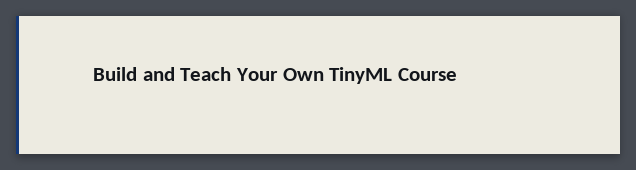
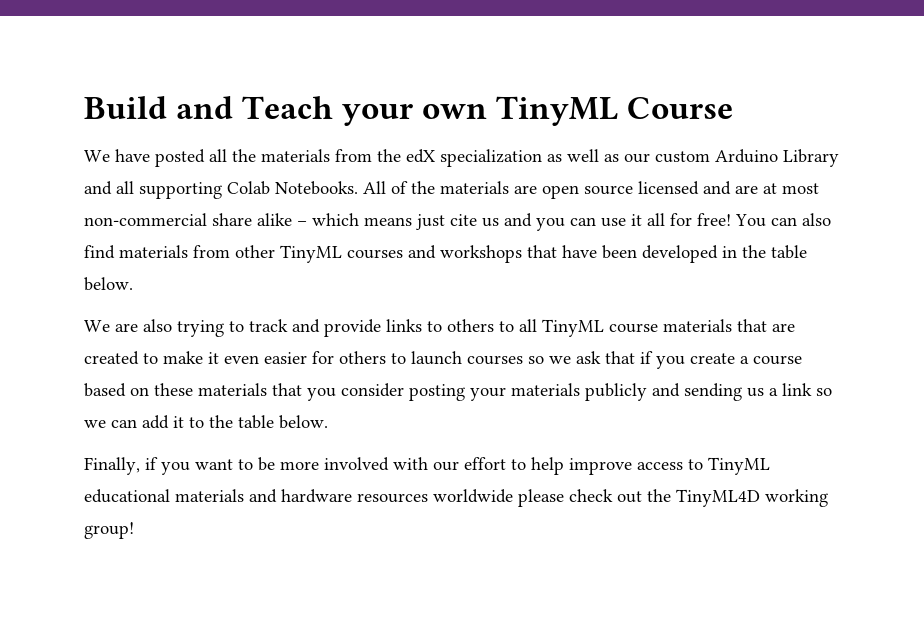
- Build and Teach Your Own TinyML Course
+ Build and Teach your own TinyML Course
+ We have posted all the materials from the edX specialization as well as our custom Arduino Library and all supporting Colab Notebooks. All of the materials are open source licensed and are at most non-commercial share alike – which means just cite us and you can use it all for free! You can also find materials from other TinyML courses and workshops that have been developed in the table below.
+ We are also trying to track and provide links to others to all TinyML course materials that are created to make it even easier for others to launch courses so we ask that if you create a course based on these materials that you consider posting your materials publicly and sending us a link so we can add it to the table below.
+ Finally, if you want to be more involved with our effort to help improve access to TinyML educational materials and hardware resources worldwide please check out the TinyML4D working group!

